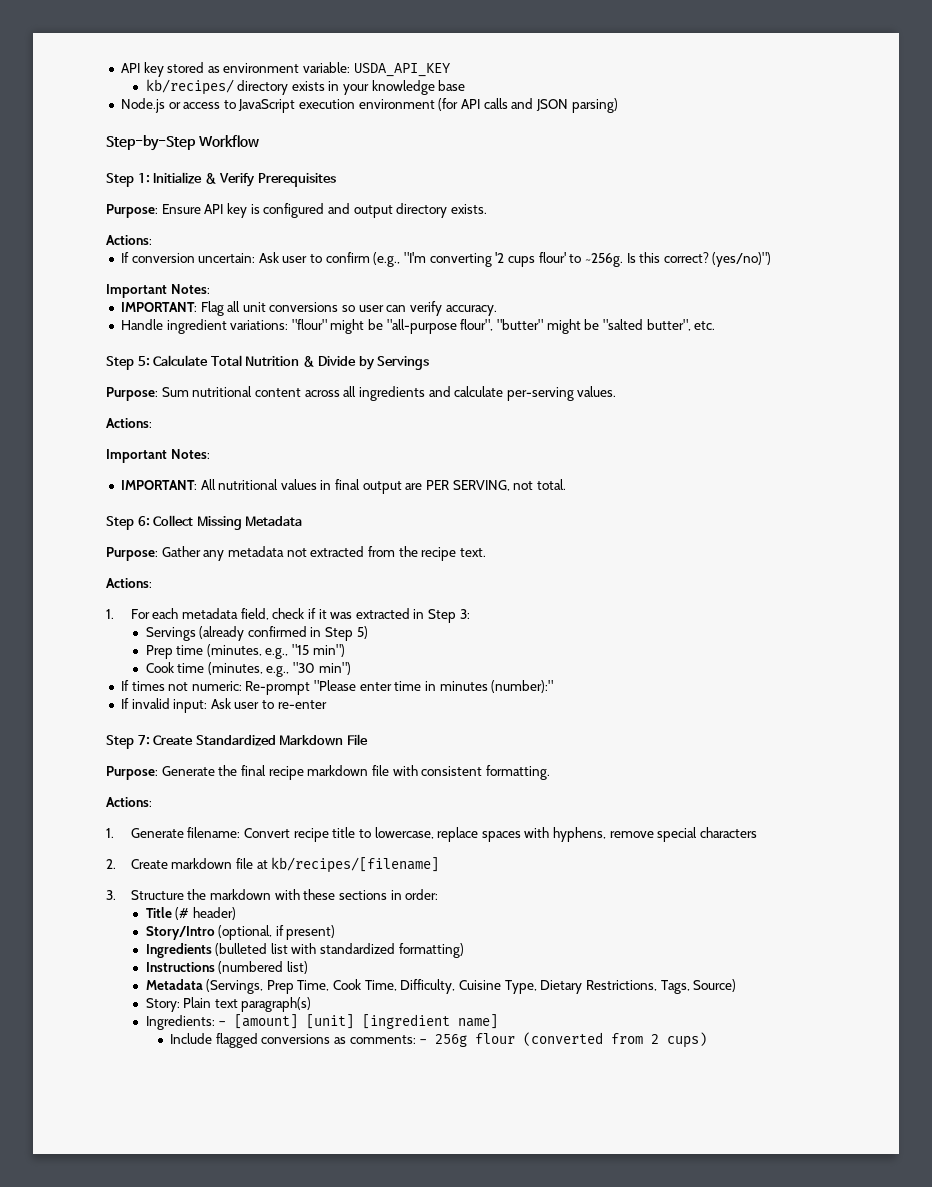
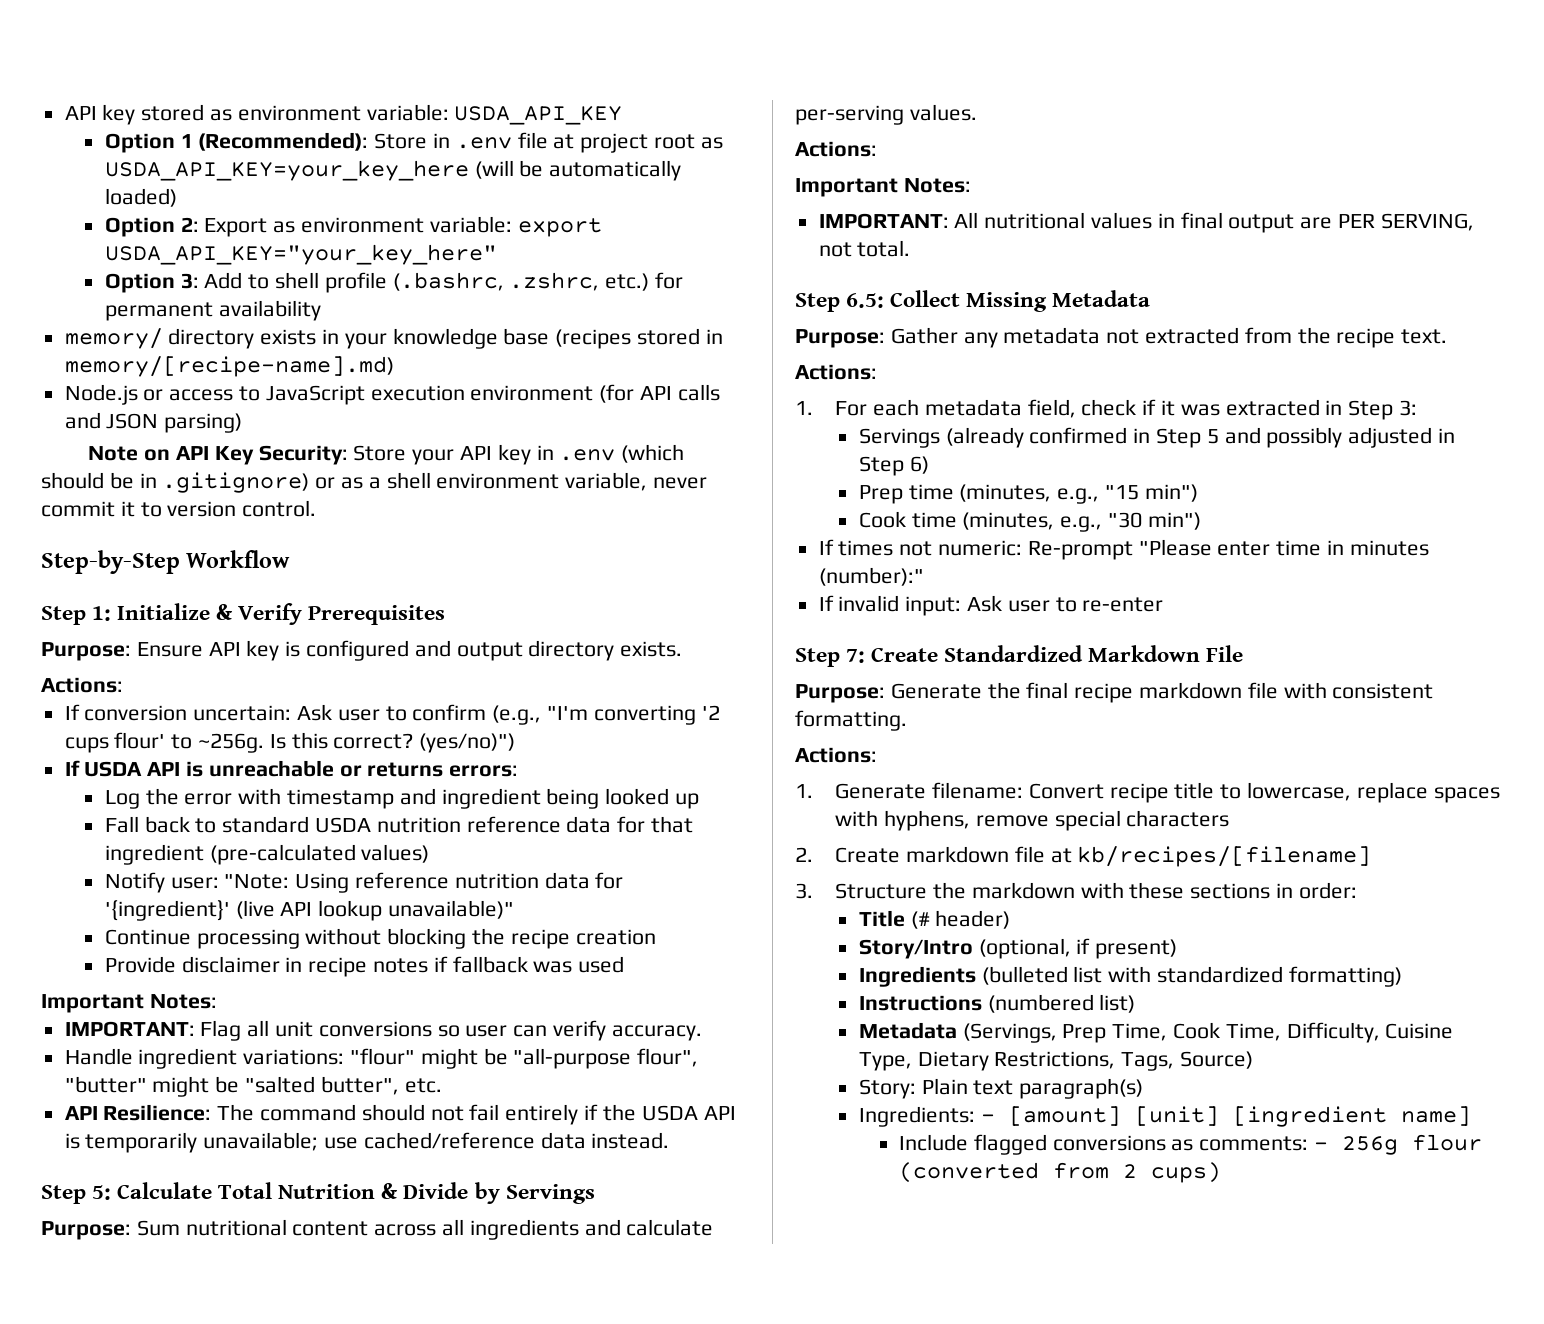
- kb/recipes/ directory exists in your knowledge base
+ Option 1 (Recommended): Store in .env file at project root as USDA_API_KEY=your_key_here (will be automatically loaded)
+ Option 2: Export as environment variable: export USDA_API_KEY="your_key_here"
+ Option 3: Add to shell profile (.bashrc, .zshrc, etc.) for permanent availability
+ memory/ directory exists in your knowledge base (recipes stored in memory/[recipe-name].md)
+ Note on API Key Security: Store your API key in .env (which should be in .gitignore) or as a shell environment variable, never commit it to version control.
+ If USDA API is unreachable or returns errors:
+ Log the error with timestamp and ingredient being looked up
+ Fall back to standard USDA nutrition reference data for that ingredient (pre-calculated values)
+ Notify user: "Note: Using reference nutrition data for '{ingredient}' (live API lookup unavailable)"
+ Continue processing without blocking the recipe creation
+ Provide disclaimer in recipe notes if fallback was used
+ API Resilience: The command should not fail entirely if the USDA API is temporarily unavailable; use cached/reference data instead.
- Step 6: Collect Missing Metadata
+ Step 6.5: Collect Missing Metadata
- Servings (already confirmed in Step 5)
+ Servings (already confirmed in Step 5 and possibly adjusted in Step 6)

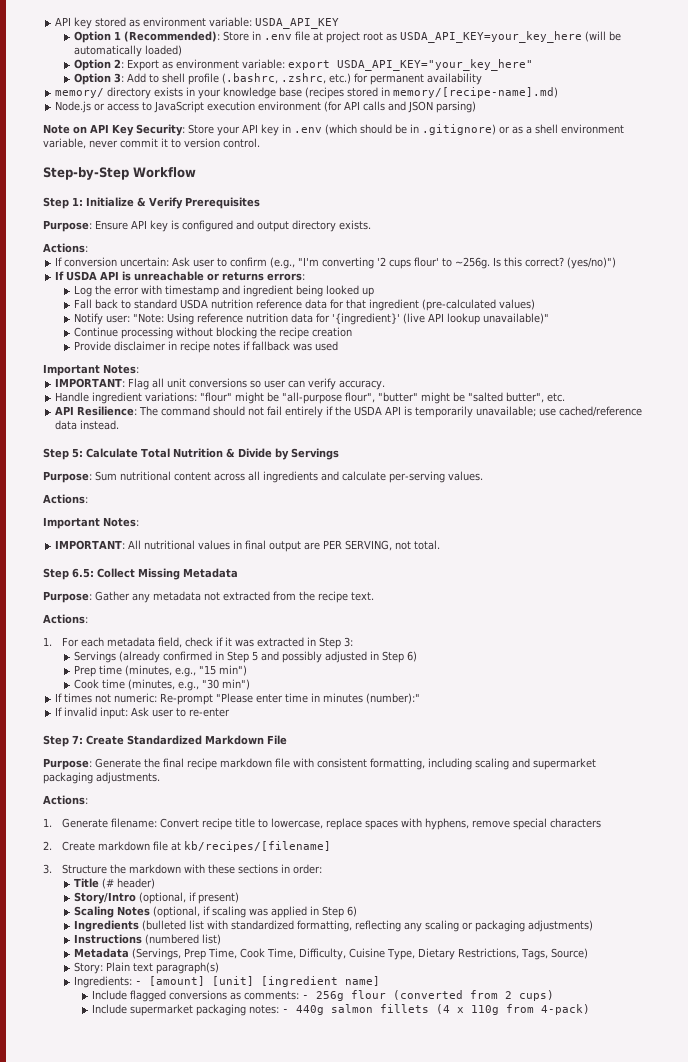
- Purpose: Generate the final recipe markdown file with consistent formatting.
+ Purpose: Generate the final recipe markdown file with consistent formatting, including scaling and supermarket packaging adjustments.
+ Scaling Notes (optional, if scaling was applied in Step 6)
- Ingredients (bulleted list with standardized formatting)
+ Ingredients (bulleted list with standardized formatting, reflecting any scaling or packaging adjustments)
+ Include supermarket packaging notes: - 440g salmon fillets (4 x 110g from 4-pack)

